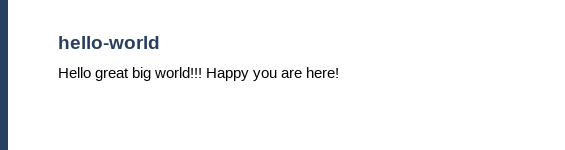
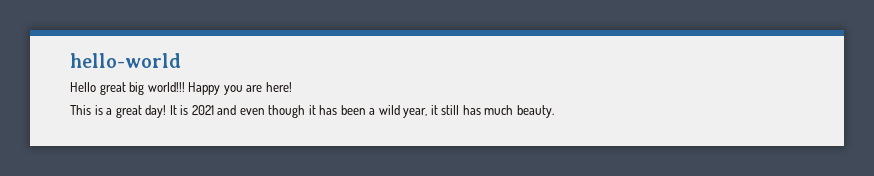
+ This is a great day! It is 2021 and even though it has been a wild year, it still has much beauty.

